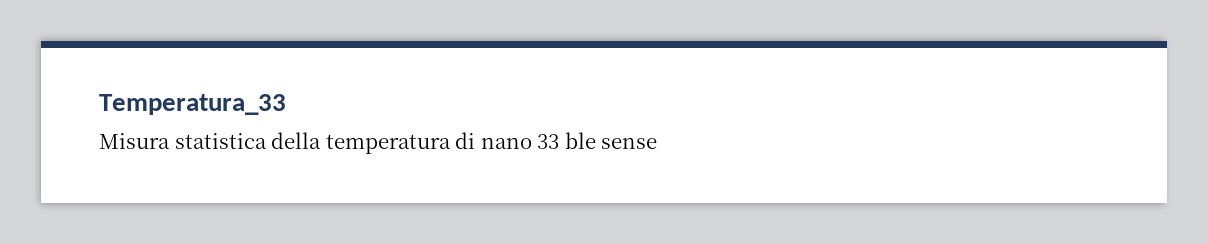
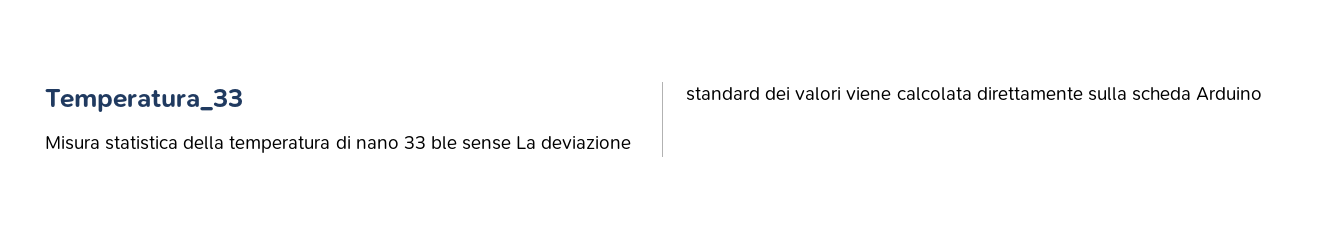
- Misura statistica della temperatura di nano 33 ble sense
+ Misura statistica della temperatura di nano 33 ble sense La deviazione standard dei valori viene calcolata direttamente sulla scheda Arduino

